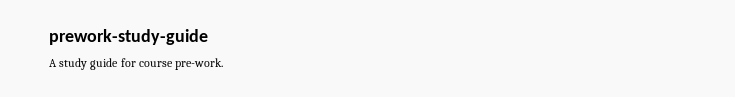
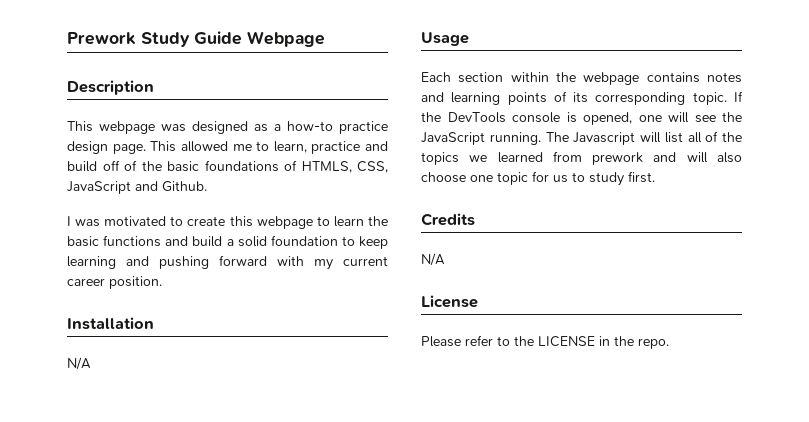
- prework-study-guide
- A study guide for course pre-work.
+ Prework Study Guide Webpage
+ Description
+ This webpage was designed as a how-to practice design page. This allowed me to learn, practice and build off of the basic foundations of HTMLS, CSS, JavaScript and Github.
+ I was motivated to create this webpage to learn the basic functions and build a solid foundation to keep learning and pushing forward with my current career position.
+ Installation
+ N/A
+ Usage
+ Each section within the webpage contains notes and learning points of its corresponding topic. If the DevTools console is opened, one will see the JavaScript running. The Javascript will list all of the topics we learned from prework and will also choose one topic for us to study first.
+ Credits
+ N/A
+ License
+ Please refer to the LICENSE in the repo.

